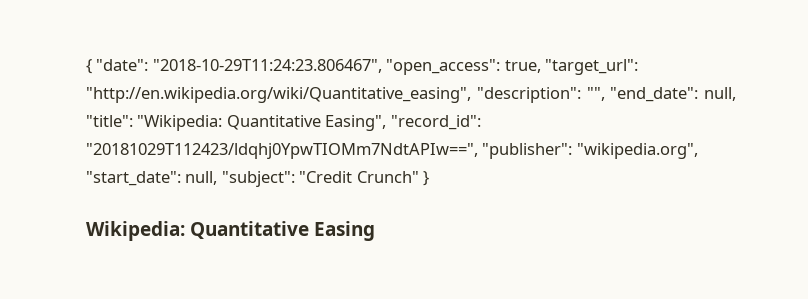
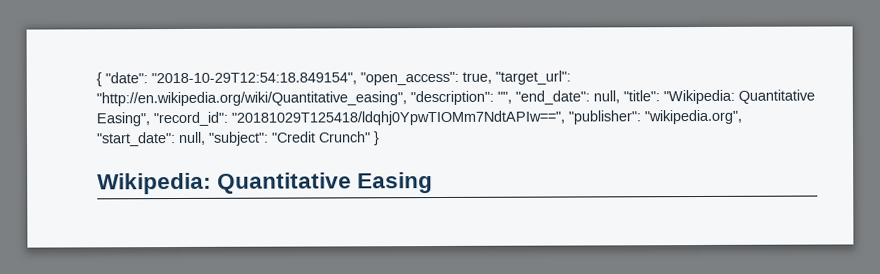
- { "date": "2018-10-29T11:24:23.806467", "open_access": true, "target_url": "http://en.wikipedia.org/wiki/Quantitative_easing", "description": "", "end_date": null, "title": "Wikipedia: Quantitative Easing", "record_id": "20181029T112423/ldqhj0YpwTIOMm7NdtAPIw==", "publisher": "wikipedia.org", "start_date": null, "subject": "Credit Crunch" }
+ { "date": "2018-10-29T12:54:18.849154", "open_access": true, "target_url": "http://en.wikipedia.org/wiki/Quantitative_easing", "description": "", "end_date": null, "title": "Wikipedia: Quantitative Easing", "record_id": "20181029T125418/ldqhj0YpwTIOMm7NdtAPIw==", "publisher": "wikipedia.org", "start_date": null, "subject": "Credit Crunch" }

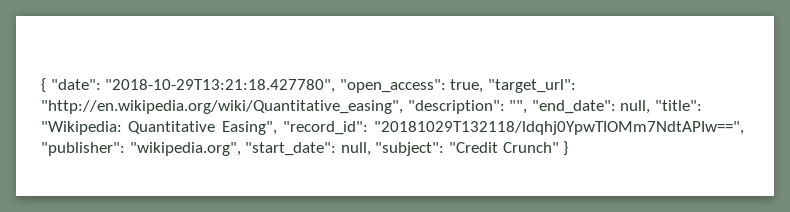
- { "date": "2018-10-29T12:54:18.849154", "open_access": true, "target_url": "http://en.wikipedia.org/wiki/Quantitative_easing", "description": "", "end_date": null, "title": "Wikipedia: Quantitative Easing", "record_id": "20181029T125418/ldqhj0YpwTIOMm7NdtAPIw==", "publisher": "wikipedia.org", "start_date": null, "subject": "Credit Crunch" }
+ { "date": "2018-10-29T13:21:18.427780", "open_access": true, "target_url": "http://en.wikipedia.org/wiki/Quantitative_easing", "description": "", "end_date": null, "title": "Wikipedia: Quantitative Easing", "record_id": "20181029T132118/ldqhj0YpwTIOMm7NdtAPIw==", "publisher": "wikipedia.org", "start_date": null, "subject": "Credit Crunch" }
- Wikipedia: Quantitative Easing

